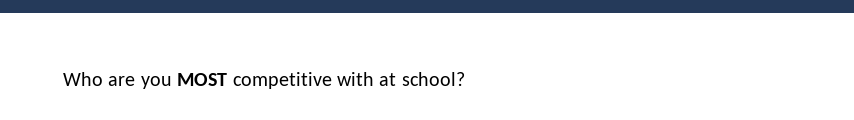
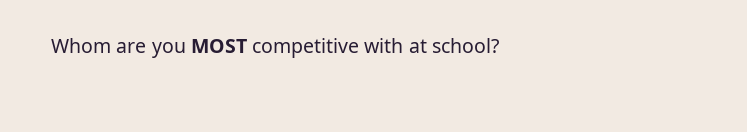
- Who are you MOST competitive with at school?
+ Whom are you MOST competitive with at school?

